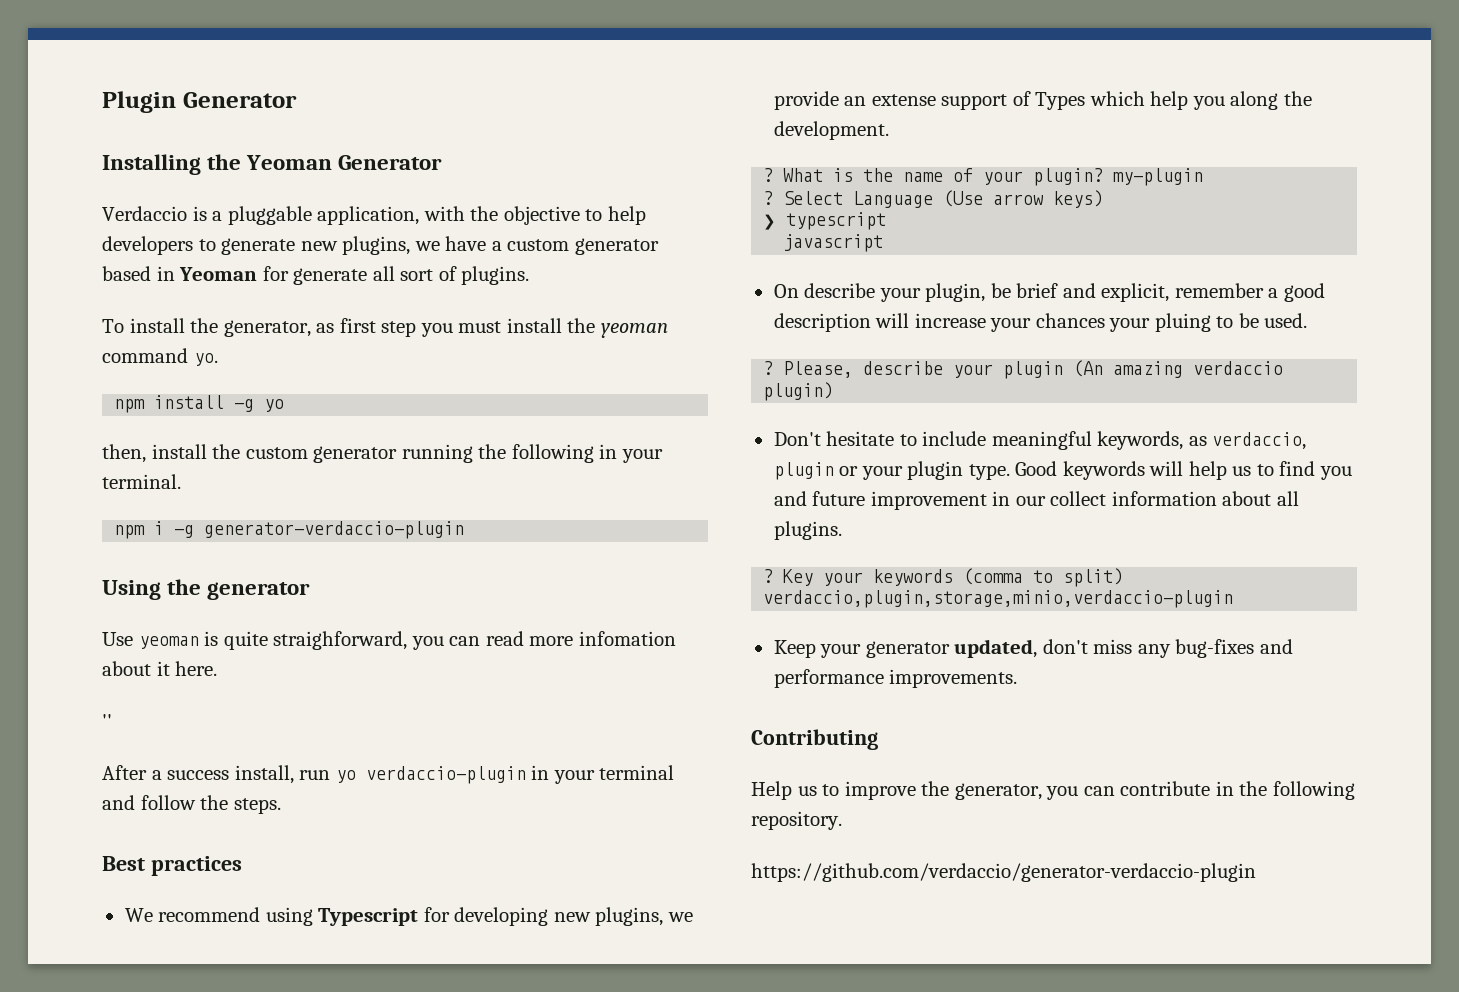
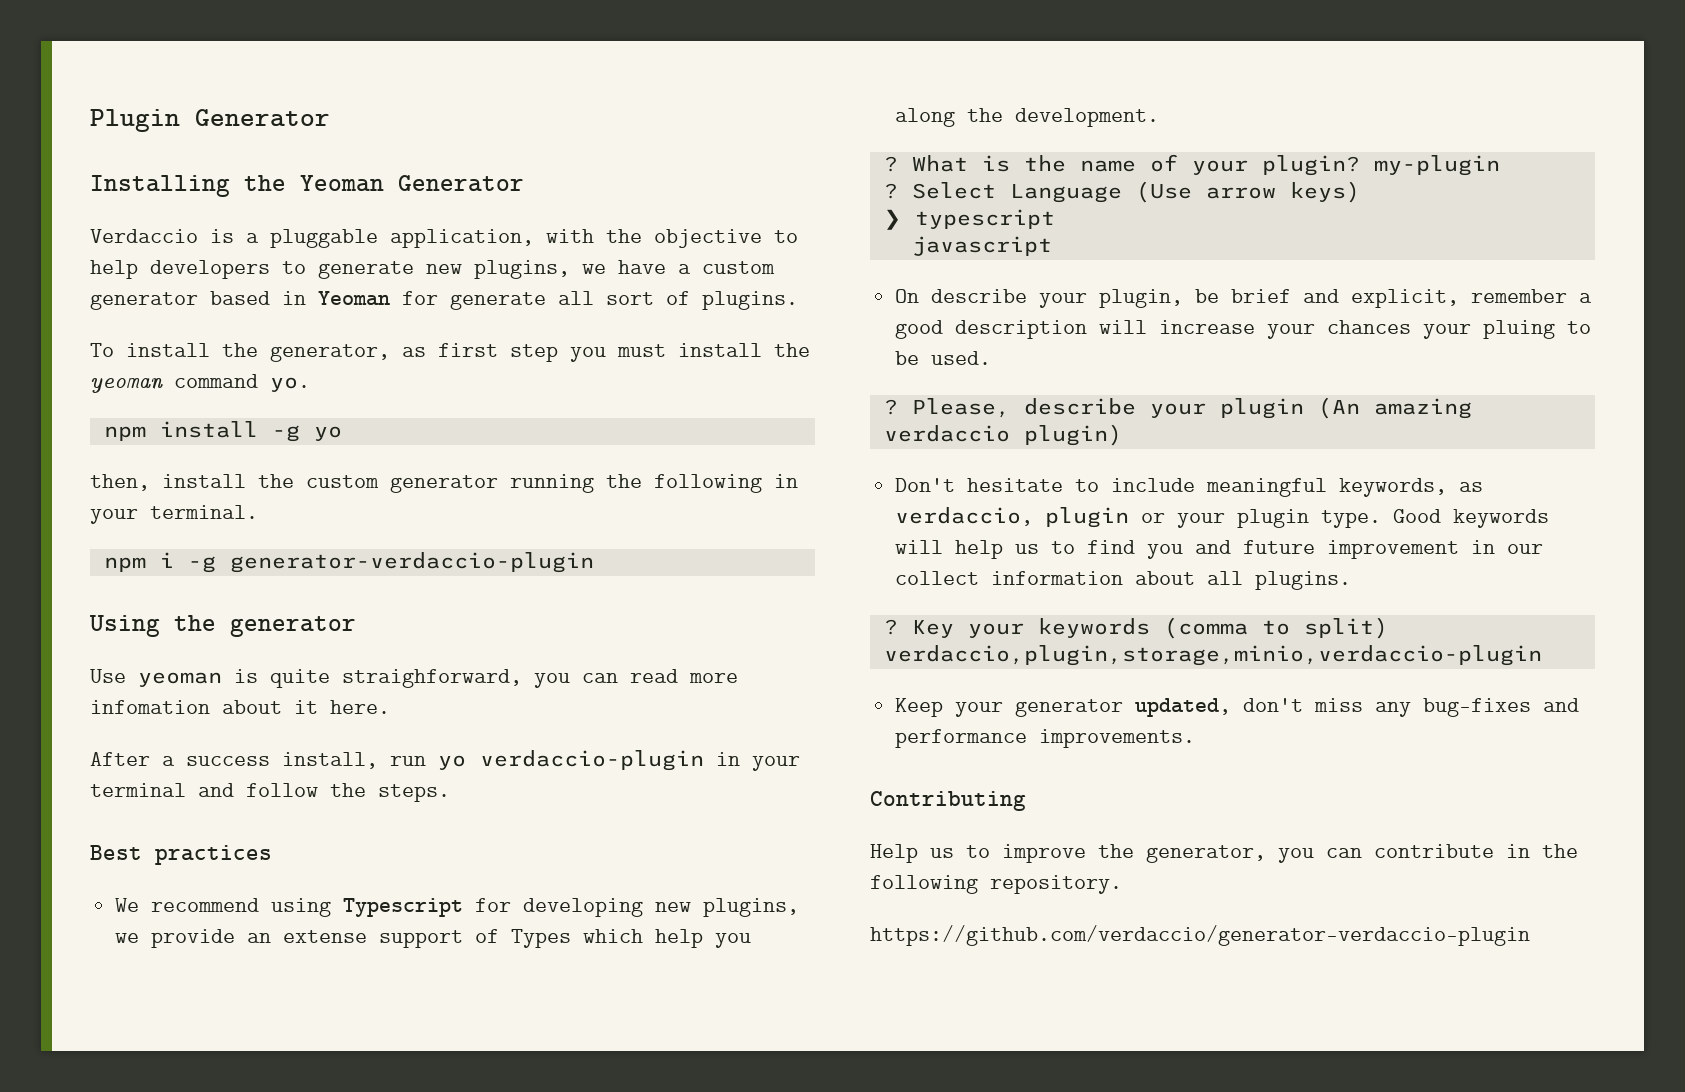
- ''

